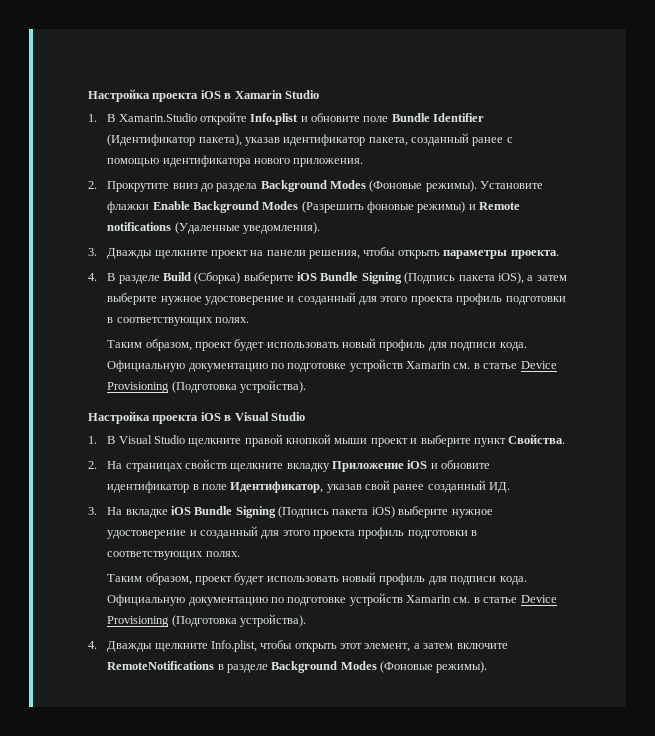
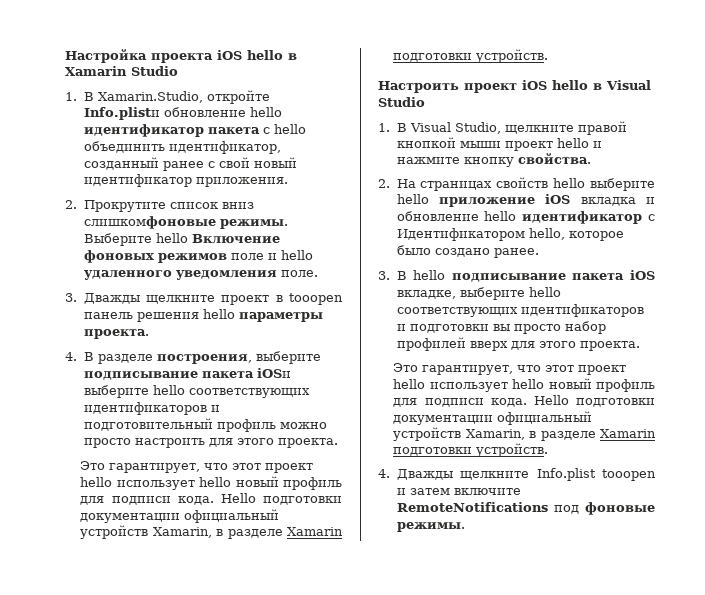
- Настройка проекта iOS в Xamarin Studio
+ Настройка проекта iOS hello в Xamarin Studio
- 1. В Xamarin.Studio откройте Info.plist и обновите поле Bundle Identifier (Идентификатор пакета), указав идентификатор пакета, созданный ранее с помощью идентификатора нового приложения.
- 2. Прокрутите вниз до раздела Background Modes (Фоновые режимы). Установите флажки Enable Background Modes (Разрешить фоновые режимы) и Remote notifications (Удаленные уведомления).
+ 1. В Xamarin.Studio, откройте Info.plistи обновление hello идентификатор пакета с hello объединить идентификатор, созданный ранее с свой новый идентификатор приложения.
+ 2. Прокрутите список вниз слишкомфоновые режимы. Выберите hello Включение фоновых режимов поле и hello удаленного уведомления поле.
- 3. Дважды щелкните проект на панели решения, чтобы открыть параметры проекта.
+ 3. Дважды щелкните проект в tooopen панель решения hello параметры проекта.
- 4. В разделе Build (Сборка) выберите iOS Bundle Signing (Подпись пакета iOS), а затем выберите нужное удостоверение и созданный для этого проекта профиль подготовки в соответствующих полях.
- Таким образом, проект будет использовать новый профиль для подписи кода. Официальную документацию по подготовке устройств Xamarin см. в статье Device Provisioning (Подготовка устройства).
- Настройка проекта iOS в Visual Studio
+ 4. В разделе построения, выберите подписывание пакета iOSи выберите hello соответствующих идентификаторов и подготовительный профиль можно просто настроить для этого проекта.
+ Это гарантирует, что этот проект hello использует hello новый профиль для подписи кода. Hello подготовки документации официальный устройств Xamarin, в разделе Xamarin подготовки устройств.
+ Настроить проект iOS hello в Visual Studio
- 1. В Visual Studio щелкните правой кнопкой мыши проект и выберите пункт Свойства.
+ 1. В Visual Studio, щелкните правой кнопкой мыши проект hello и нажмите кнопку свойства.
- 2. На страницах свойств щелкните вкладку Приложение iOS и обновите идентификатор в поле Идентификатор, указав свой ранее созданный ИД.
- 3. На вкладке iOS Bundle Signing (Подпись пакета iOS) выберите нужное удостоверение и созданный для этого проекта профиль подготовки в соответствующих полях.
- Таким образом, проект будет использовать новый профиль для подписи кода. Официальную документацию по подготовке устройств Xamarin см. в статье Device Provisioning (Подготовка устройства).
- 4. Дважды щелкните Info.plist, чтобы открыть этот элемент, а затем включите RemoteNotifications в разделе Background Modes (Фоновые режимы).
+ 2. На страницах свойств hello выберите hello приложение iOS вкладка и обновление hello идентификатор с Идентификатором hello, которое было создано ранее.
+ 3. В hello подписывание пакета iOS вкладке, выберите hello соответствующих идентификаторов и подготовки вы просто набор профилей вверх для этого проекта.
+ Это гарантирует, что этот проект hello использует hello новый профиль для подписи кода. Hello подготовки документации официальный устройств Xamarin, в разделе Xamarin подготовки устройств.
+ 4. Дважды щелкните Info.plist tooopen и затем включите RemoteNotifications под фоновые режимы.

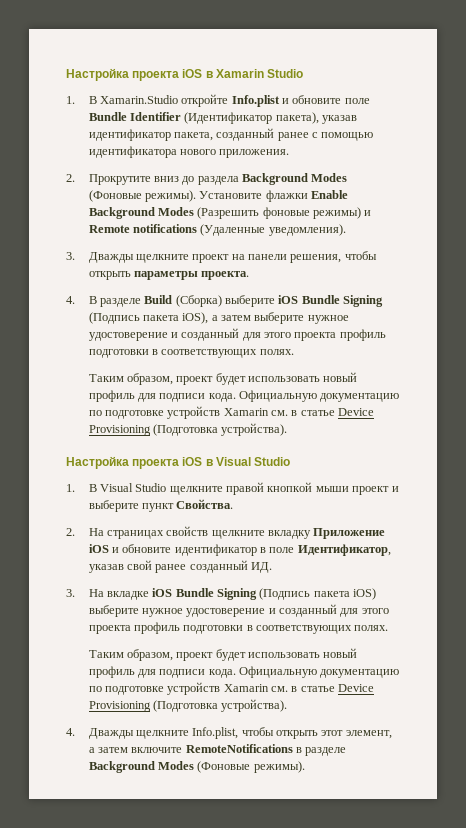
- Настройка проекта iOS hello в Xamarin Studio
+ Настройка проекта iOS в Xamarin Studio
- 1. В Xamarin.Studio, откройте Info.plistи обновление hello идентификатор пакета с hello объединить идентификатор, созданный ранее с свой новый идентификатор приложения.
- 2. Прокрутите список вниз слишкомфоновые режимы. Выберите hello Включение фоновых режимов поле и hello удаленного уведомления поле.
+ 1. В Xamarin.Studio откройте Info.plist и обновите поле Bundle Identifier (Идентификатор пакета), указав идентификатор пакета, созданный ранее с помощью идентификатора нового приложения.
+ 2. Прокрутите вниз до раздела Background Modes (Фоновые режимы). Установите флажки Enable Background Modes (Разрешить фоновые режимы) и Remote notifications (Удаленные уведомления).
- 3. Дважды щелкните проект в tooopen панель решения hello параметры проекта.
+ 3. Дважды щелкните проект на панели решения, чтобы открыть параметры проекта.
- 4. В разделе построения, выберите подписывание пакета iOSи выберите hello соответствующих идентификаторов и подготовительный профиль можно просто настроить для этого проекта.
- Это гарантирует, что этот проект hello использует hello новый профиль для подписи кода. Hello подготовки документации официальный устройств Xamarin, в разделе Xamarin подготовки устройств.
- Настроить проект iOS hello в Visual Studio
+ 4. В разделе Build (Сборка) выберите iOS Bundle Signing (Подпись пакета iOS), а затем выберите нужное удостоверение и созданный для этого проекта профиль подготовки в соответствующих полях.
+ Таким образом, проект будет использовать новый профиль для подписи кода. Официальную документацию по подготовке устройств Xamarin см. в статье Device Provisioning (Подготовка устройства).
+ Настройка проекта iOS в Visual Studio
- 1. В Visual Studio, щелкните правой кнопкой мыши проект hello и нажмите кнопку свойства.
+ 1. В Visual Studio щелкните правой кнопкой мыши проект и выберите пункт Свойства.
- 2. На страницах свойств hello выберите hello приложение iOS вкладка и обновление hello идентификатор с Идентификатором hello, которое было создано ранее.
- 3. В hello подписывание пакета iOS вкладке, выберите hello соответствующих идентификаторов и подготовки вы просто набор профилей вверх для этого проекта.
- Это гарантирует, что этот проект hello использует hello новый профиль для подписи кода. Hello подготовки документации официальный устройств Xamarin, в разделе Xamarin подготовки устройств.
- 4. Дважды щелкните Info.plist tooopen и затем включите RemoteNotifications под фоновые режимы.
+ 2. На страницах свойств щелкните вкладку Приложение iOS и обновите идентификатор в поле Идентификатор, указав свой ранее созданный ИД.
+ 3. На вкладке iOS Bundle Signing (Подпись пакета iOS) выберите нужное удостоверение и созданный для этого проекта профиль подготовки в соответствующих полях.
+ Таким образом, проект будет использовать новый профиль для подписи кода. Официальную документацию по подготовке устройств Xamarin см. в статье Device Provisioning (Подготовка устройства).
+ 4. Дважды щелкните Info.plist, чтобы открыть этот элемент, а затем включите RemoteNotifications в разделе Background Modes (Фоновые режимы).

